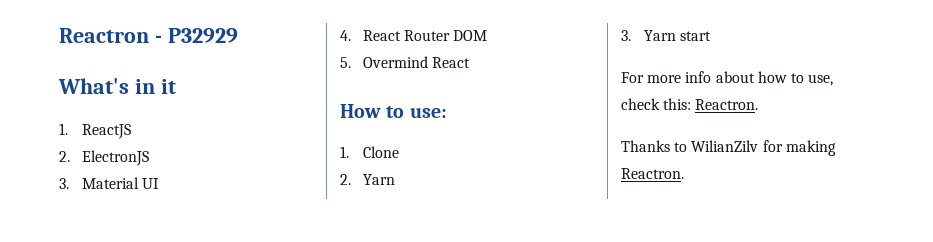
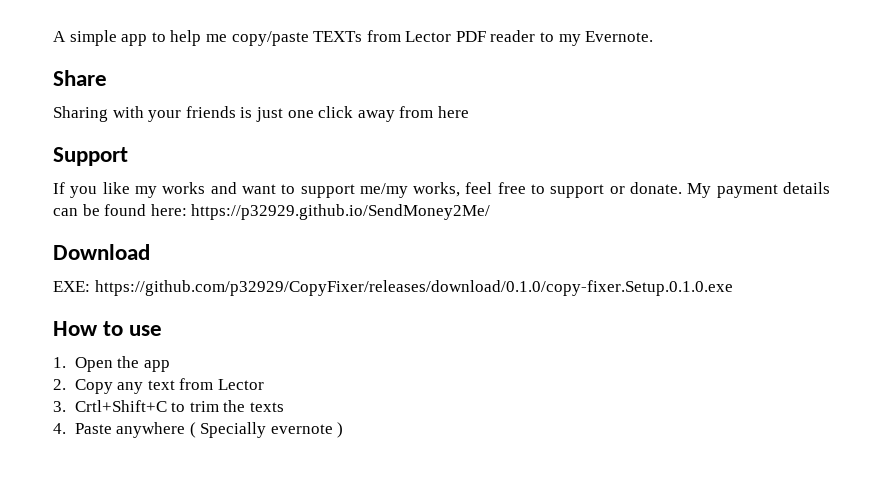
- Reactron - P32929
- What's in it
- 1. ReactJS
- 2. ElectronJS
- 3. Material UI
- 4. React Router DOM
- 5. Overmind React
+ A simple app to help me copy/paste TEXTs from Lector PDF reader to my Evernote.
+ Share
+ Sharing with your friends is just one click away from here
+ Support
+ If you like my works and want to support me/my works, feel free to support or donate. My payment details can be found here: https://p32929.github.io/SendMoney2Me/
+ Download
+ EXE: https://github.com/p32929/CopyFixer/releases/download/0.1.0/copy-fixer.Setup.0.1.0.exe
- How to use:
- 1. Clone
- 2. Yarn
- 3. Yarn start
- For more info about how to use, check this: Reactron.
- Thanks to WilianZilv for making Reactron.
+ How to use
+ 1. Open the app
+ 2. Copy any text from Lector
+ 3. Crtl+Shift+C to trim the texts
+ 4. Paste anywhere ( Specially evernote )

